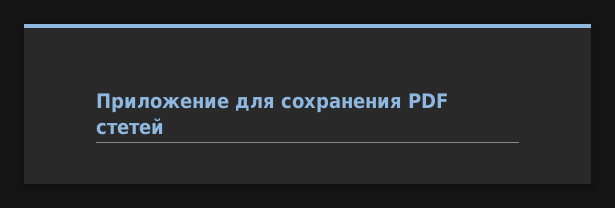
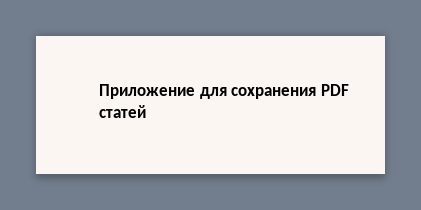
- Приложение для сохранения PDF стетей
+ Приложение для сохранения PDF статей

